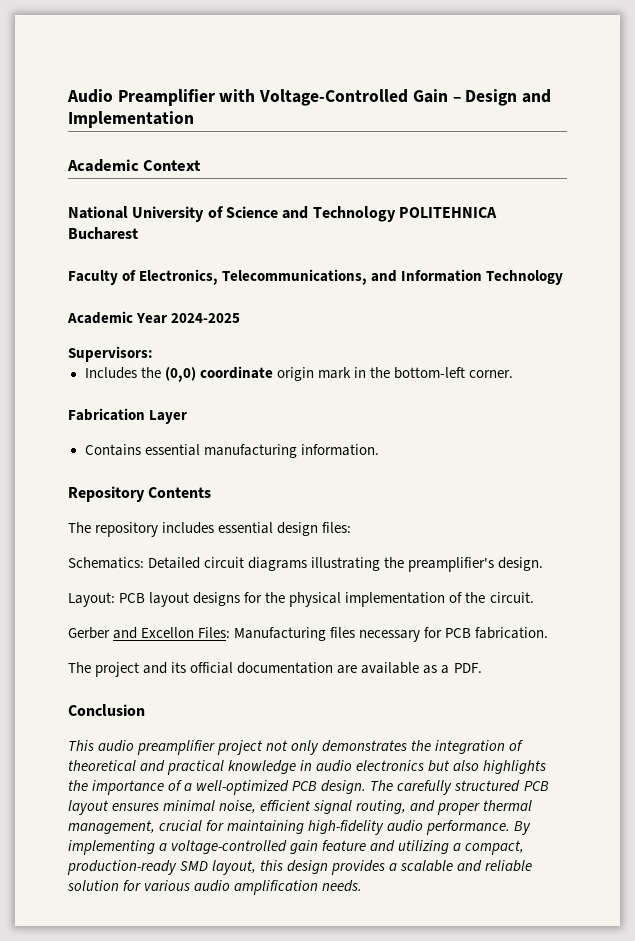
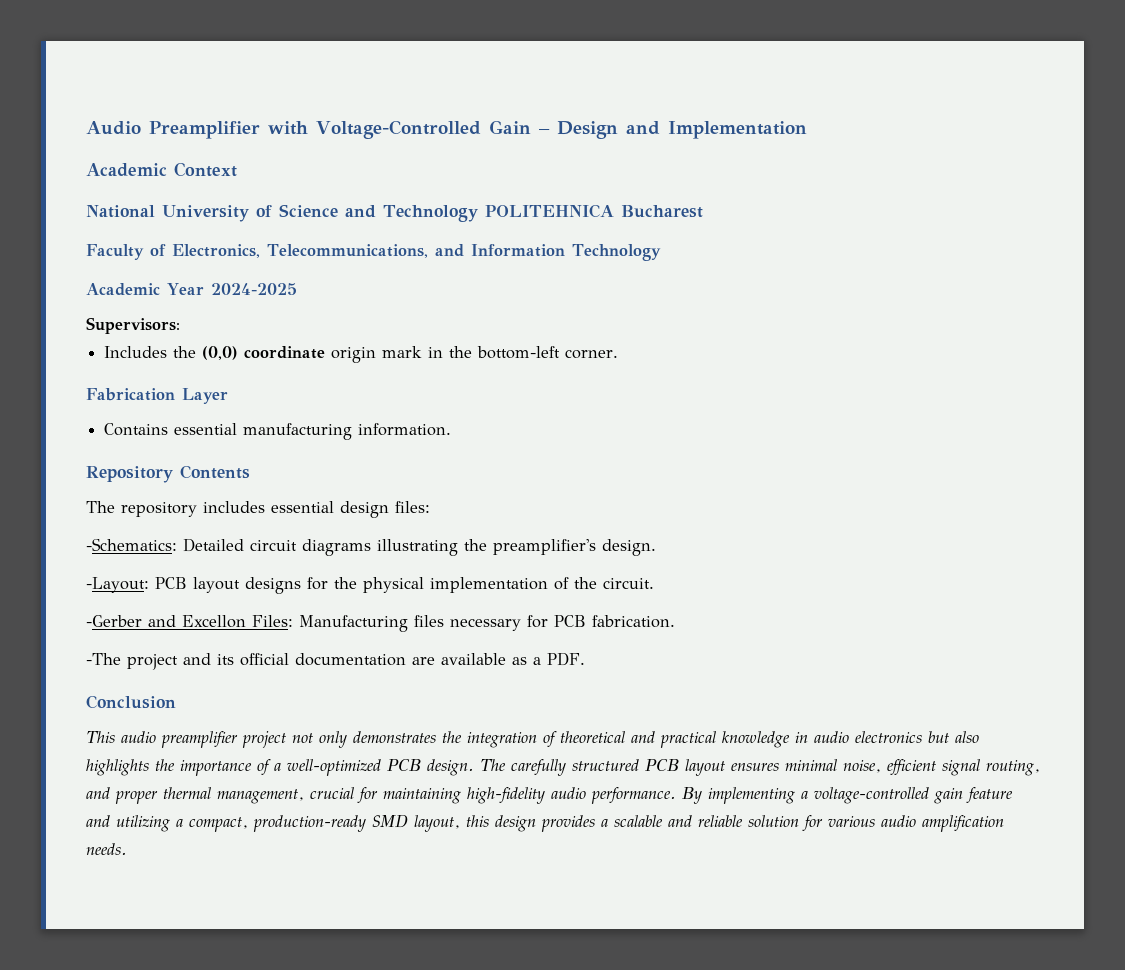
- Schematics: Detailed circuit diagrams illustrating the preamplifier's design.
+ -Schematics: Detailed circuit diagrams illustrating the preamplifier's design.
- Layout: PCB layout designs for the physical implementation of the circuit.
+ -Layout: PCB layout designs for the physical implementation of the circuit.
- Gerber and Excellon Files: Manufacturing files necessary for PCB fabrication.
+ -Gerber and Excellon Files: Manufacturing files necessary for PCB fabrication.
- The project and its official documentation are available as a PDF.
+ -The project and its official documentation are available as a PDF.

